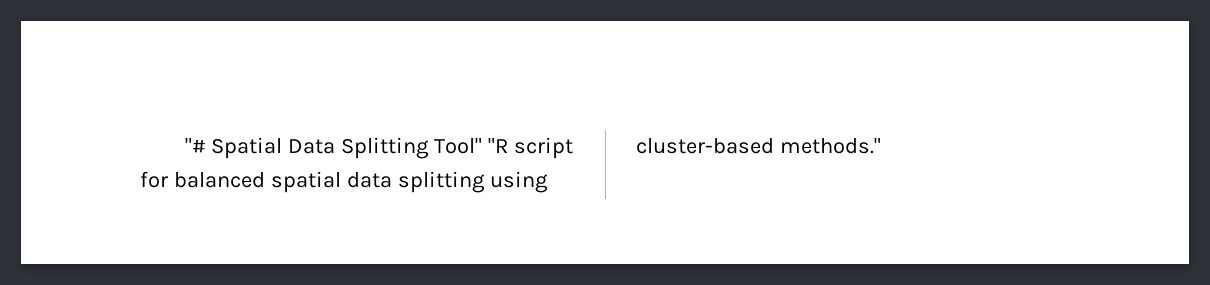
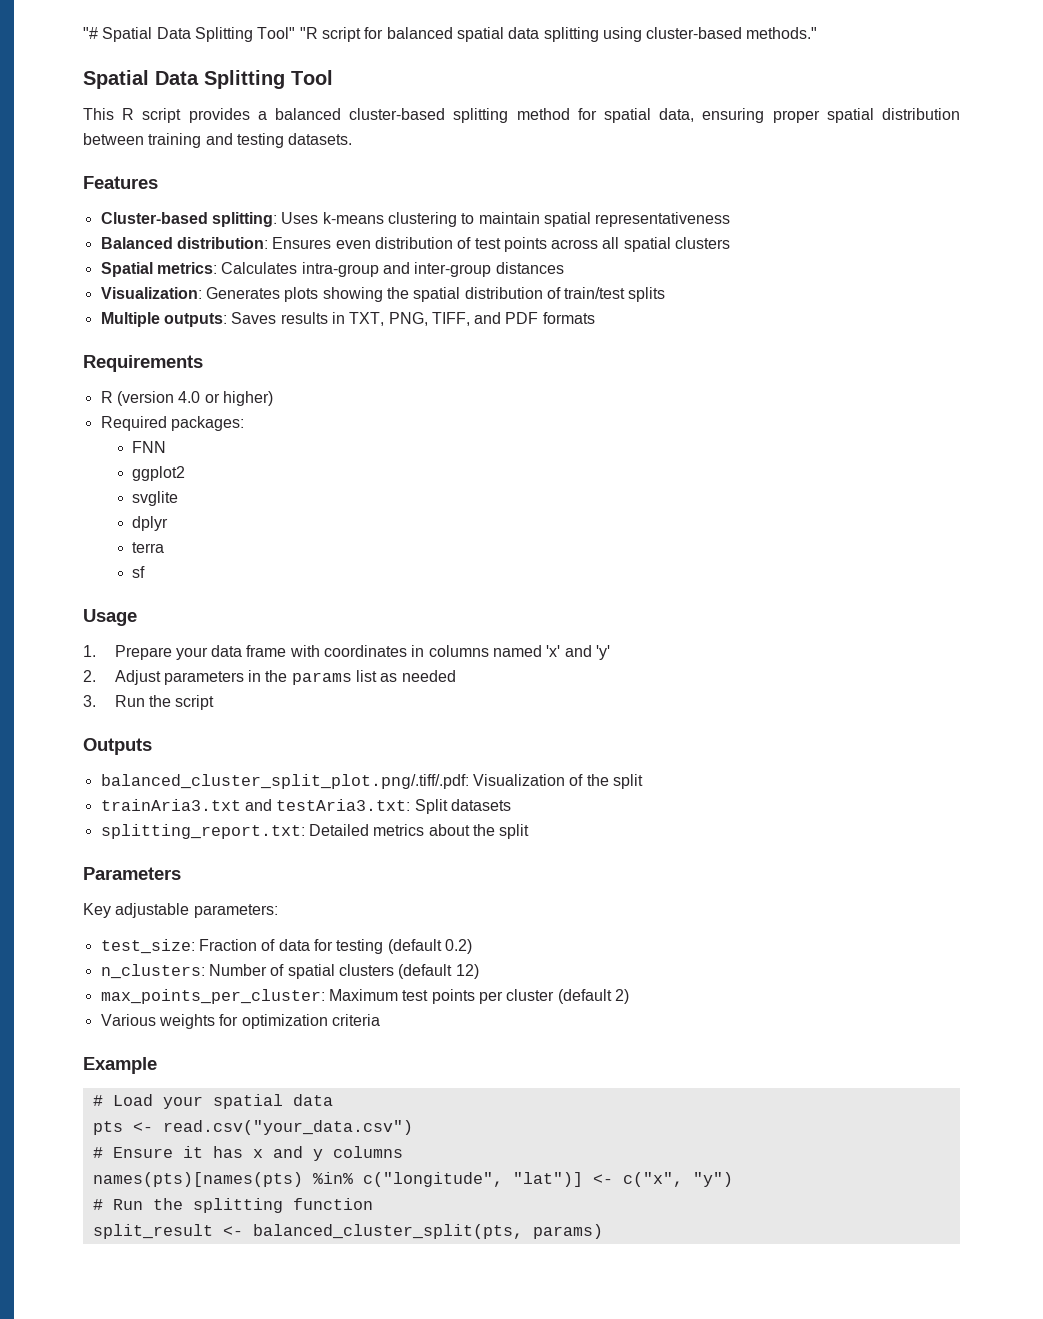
+ Spatial Data Splitting Tool
+ This R script provides a balanced cluster-based splitting method for spatial data, ensuring proper spatial distribution between training and testing datasets.
+ Features
+ Cluster-based splitting: Uses k-means clustering to maintain spatial representativeness
+ Balanced distribution: Ensures even distribution of test points across all spatial clusters
+ Spatial metrics: Calculates intra-group and inter-group distances
+ Visualization: Generates plots showing the spatial distribution of train/test splits
+ Multiple outputs: Saves results in TXT, PNG, TIFF, and PDF formats
+ Requirements
+ R (version 4.0 or higher)
+ Required packages:
+ FNN
+ ggplot2
+ svglite
+ dplyr
+ terra
+ sf
+ Usage
+ 1. Prepare your data frame with coordinates in columns named 'x' and 'y'
+ 2. Adjust parameters in the params list as needed
+ 3. Run the script
+ Outputs
+ balanced_cluster_split_plot.png/.tiff/.pdf: Visualization of the split
+ trainAria3.txt and testAria3.txt: Split datasets
+ splitting_report.txt: Detailed metrics about the split
+ Parameters
+ Key adjustable parameters:
+ test_size: Fraction of data for testing (default 0.2)
+ n_clusters: Number of spatial clusters (default 12)
+ max_points_per_cluster: Maximum test points per cluster (default 2)
+ Various weights for optimization criteria
+ Example
+ # Load your spatial data
+ pts <- read.csv("your_data.csv")
+ # Ensure it has x and y columns
+ names(pts)[names(pts) %in% c("longitude", "lat")] <- c("x", "y")
+ # Run the splitting function
+ split_result <- balanced_cluster_split(pts, params)

